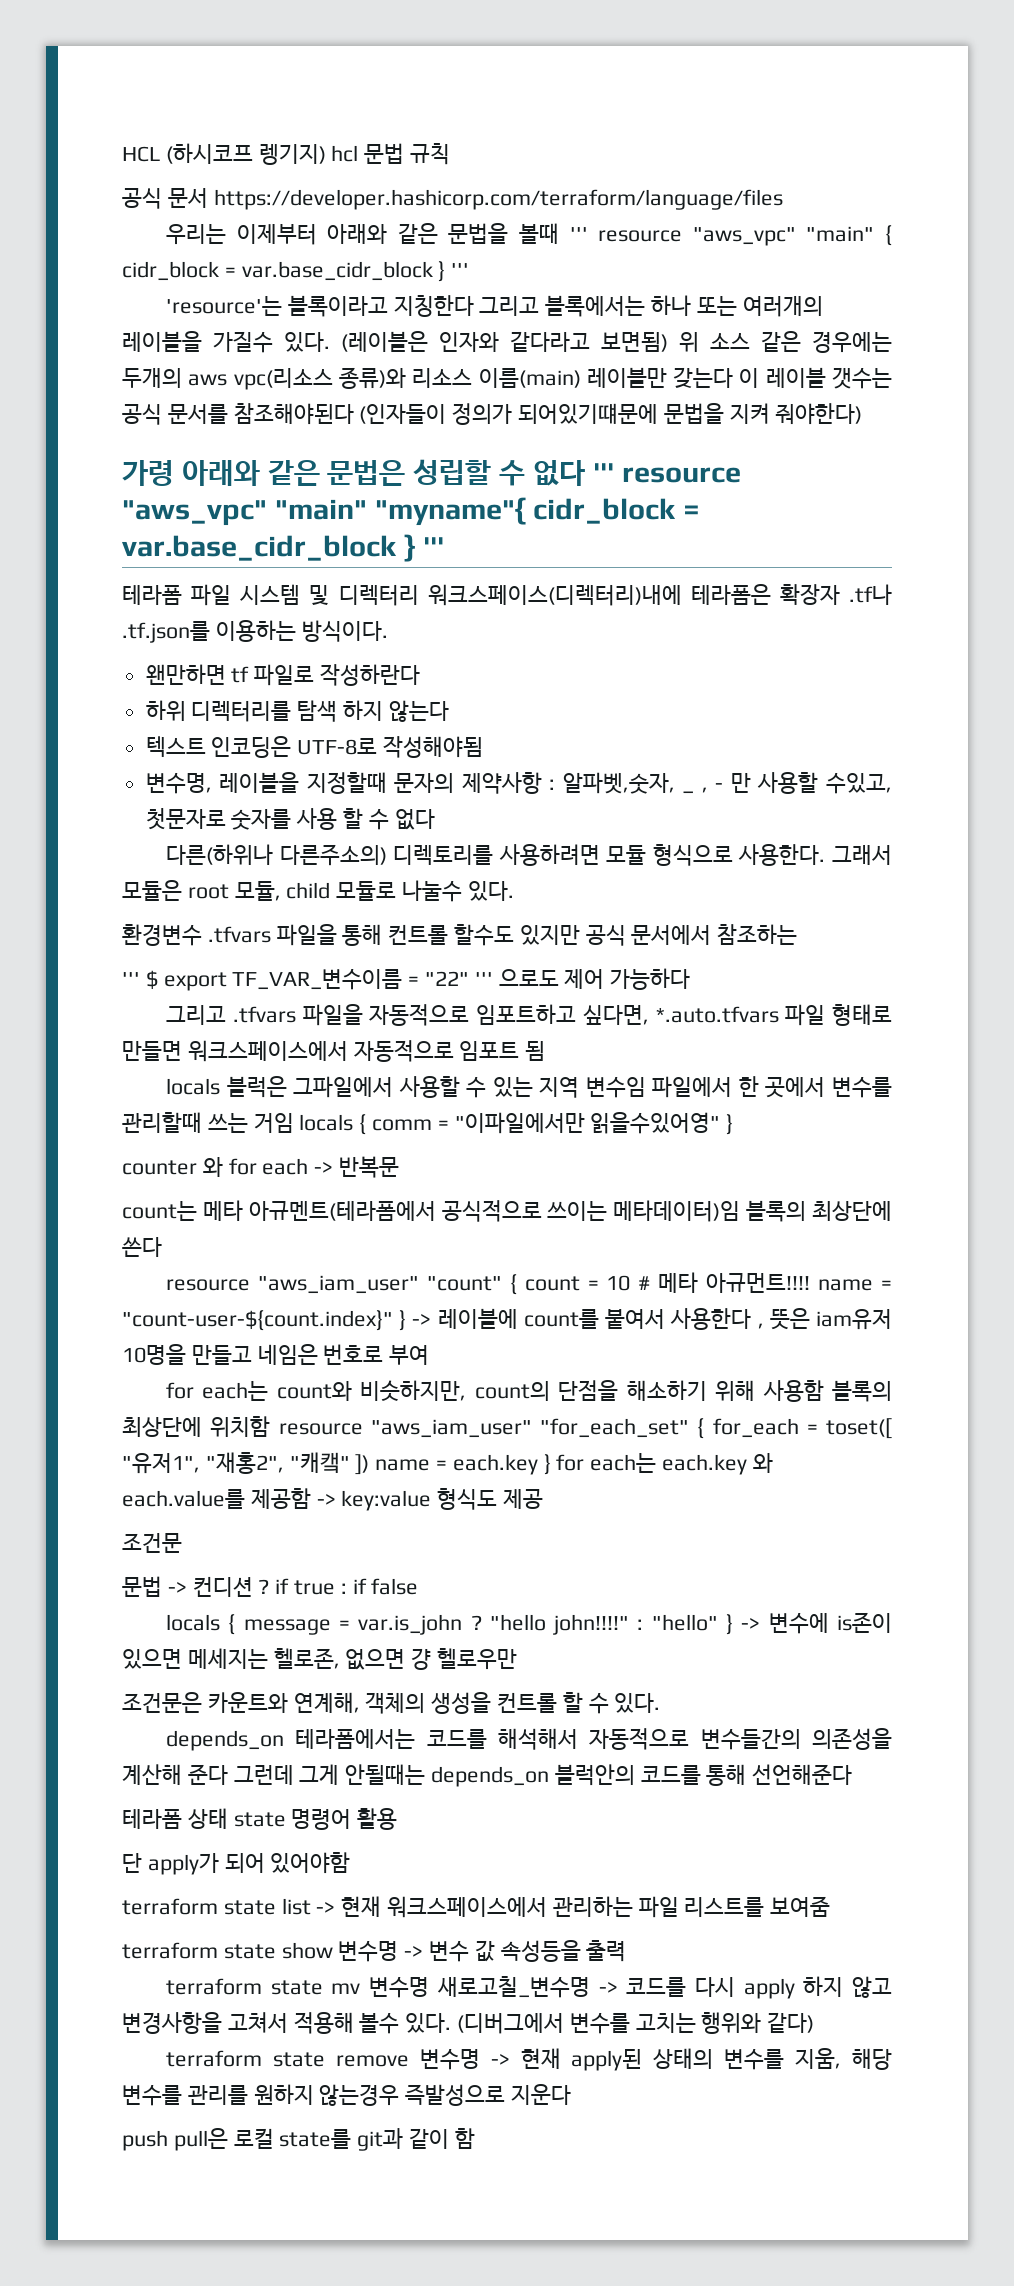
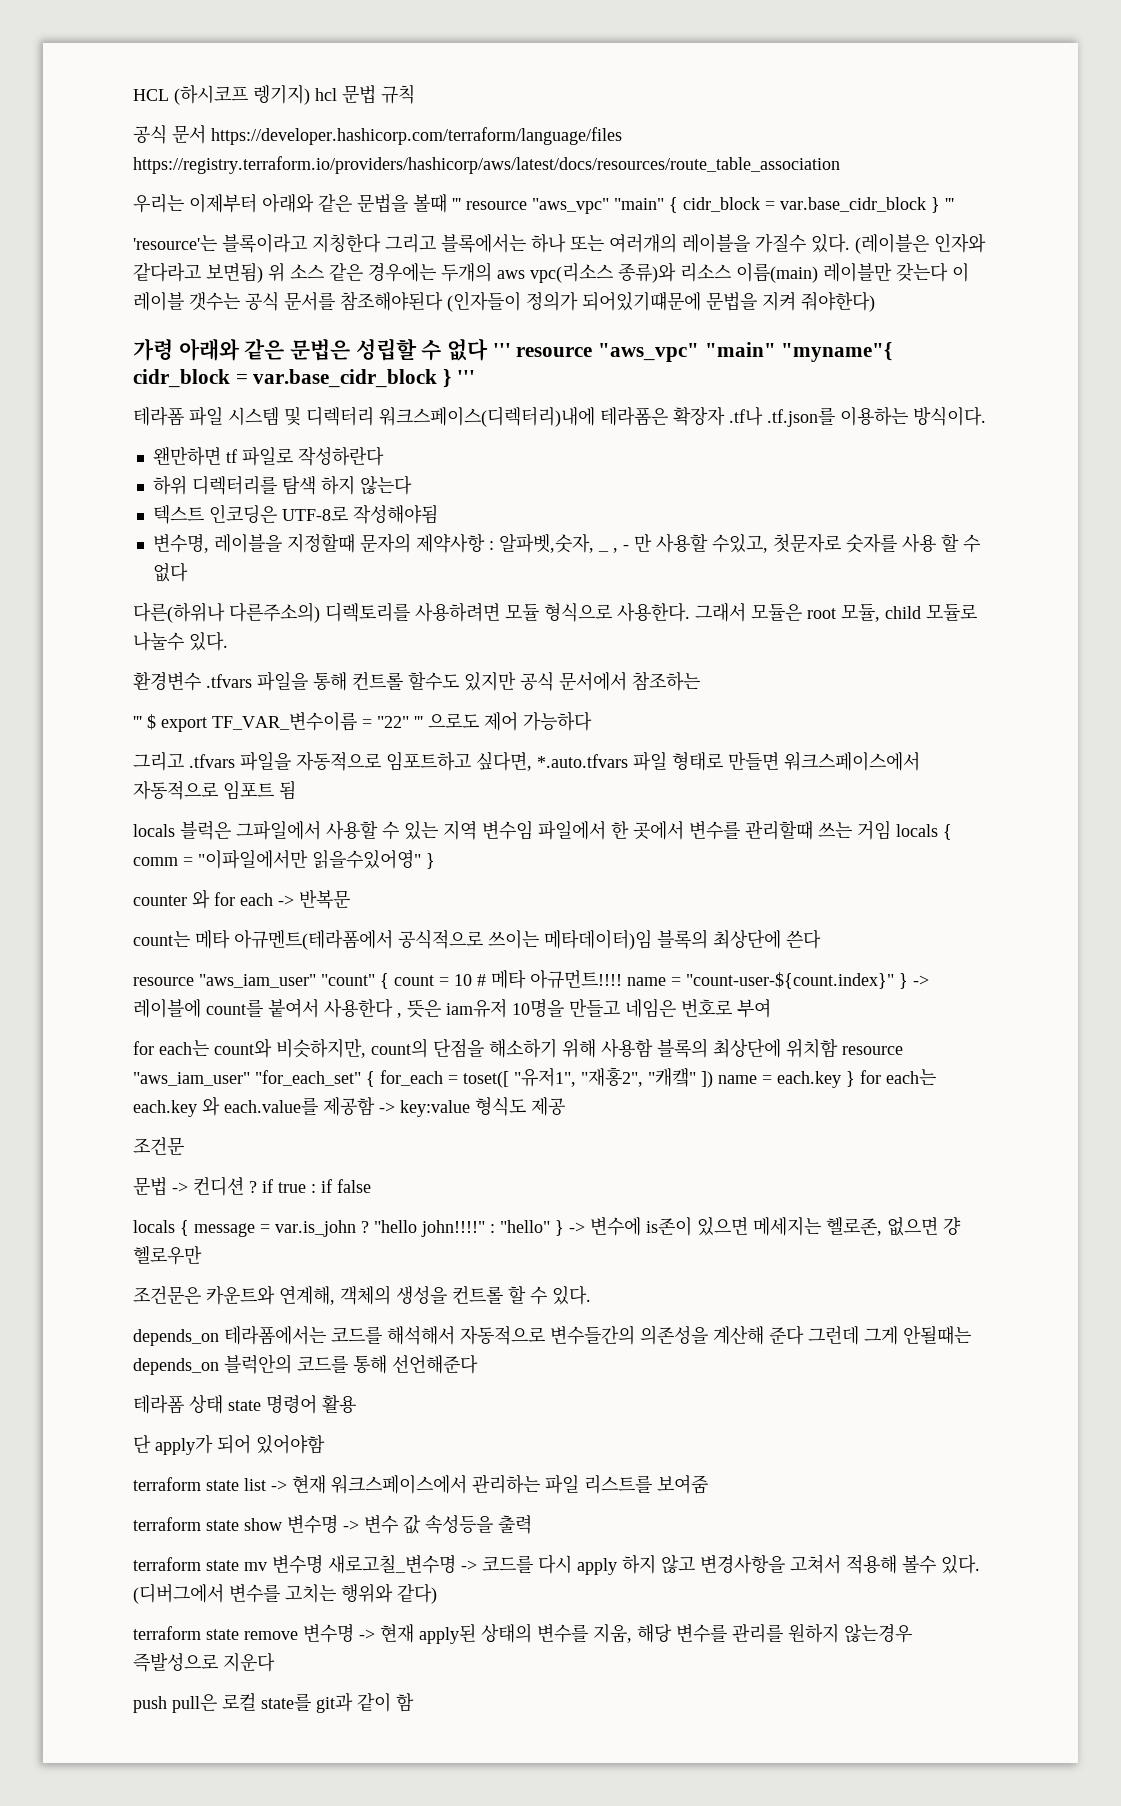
- 공식 문서 https://developer.hashicorp.com/terraform/language/files
+ 공식 문서 https://developer.hashicorp.com/terraform/language/files https://registry.terraform.io/providers/hashicorp/aws/latest/docs/resources/route_table_association

